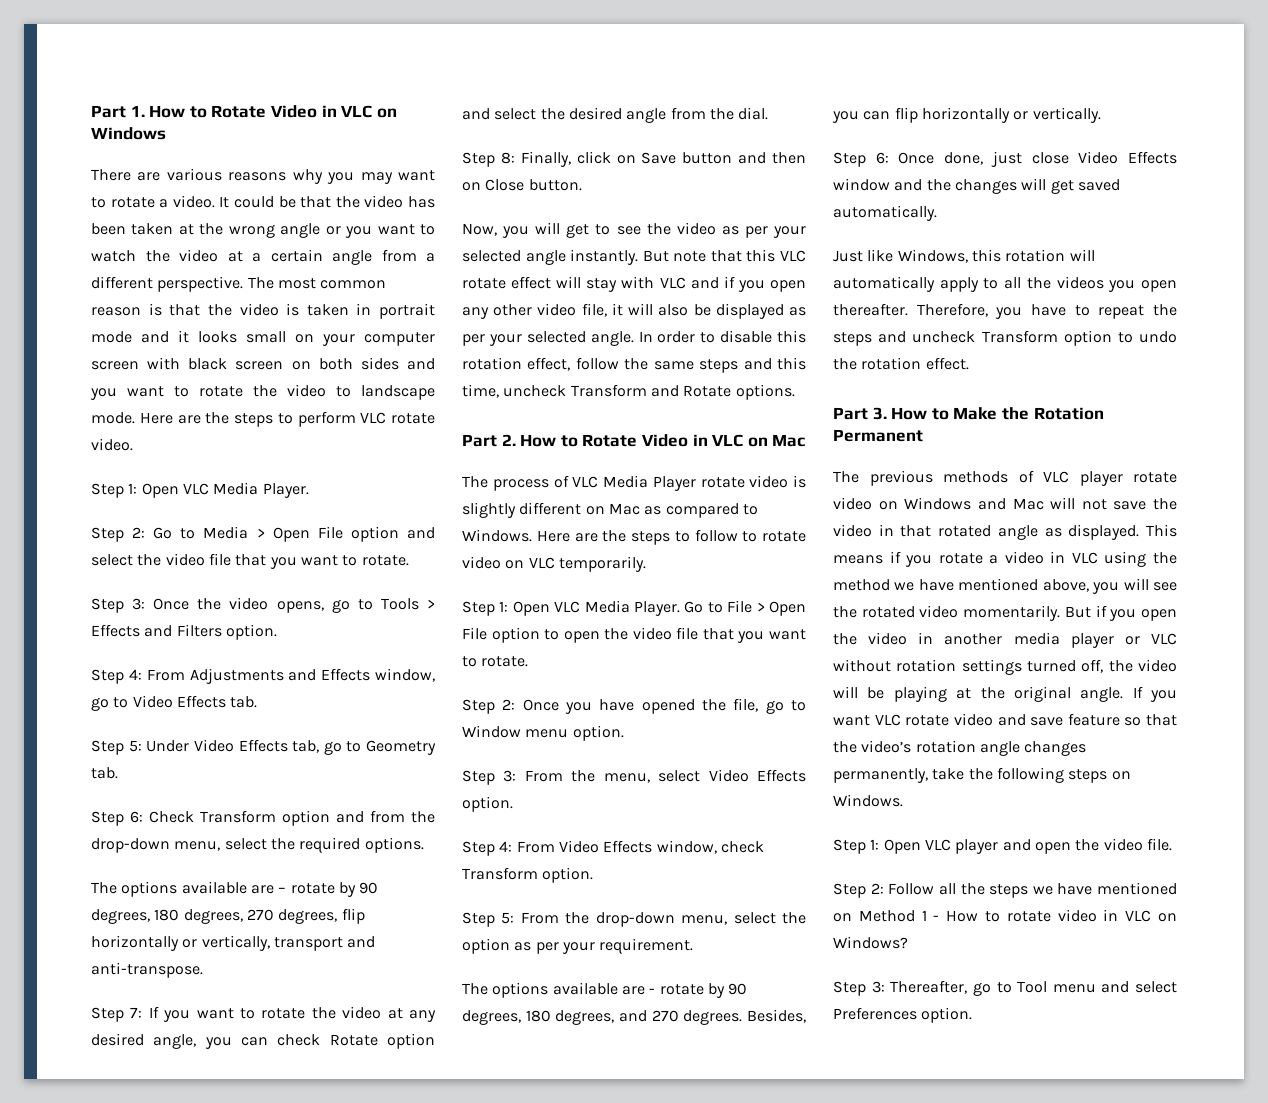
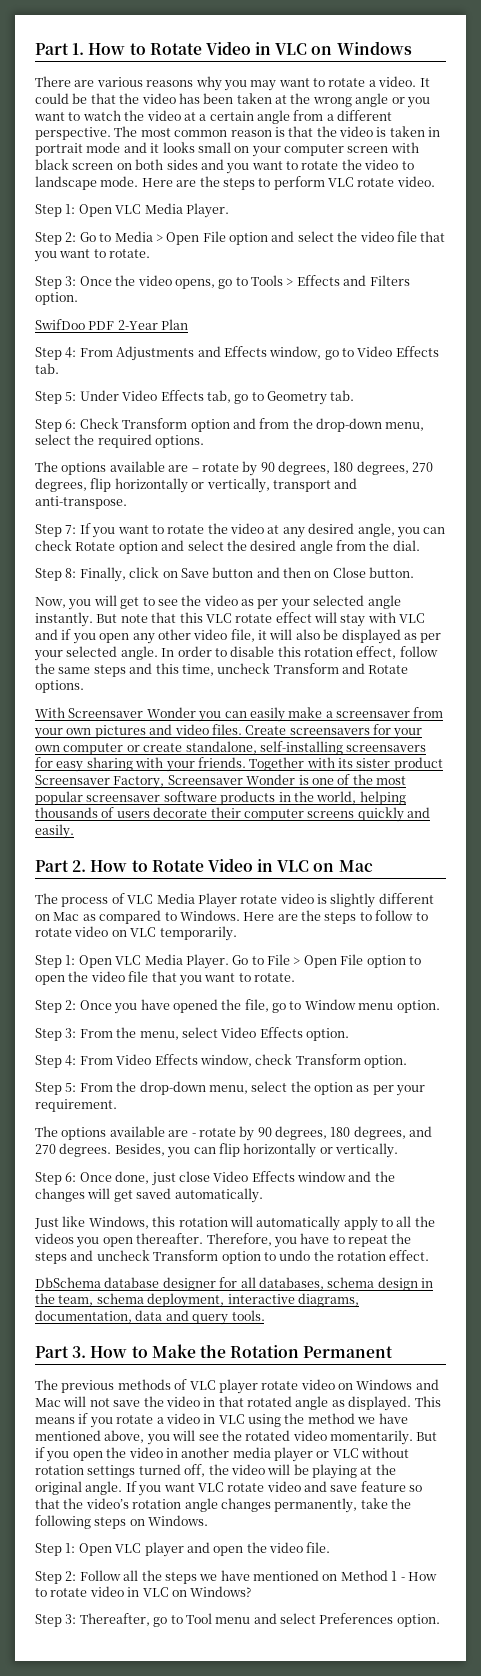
+ SwifDoo PDF 2-Year Plan
+ With Screensaver Wonder you can easily make a screensaver from your own pictures and video files. Create screensavers for your own computer or create standalone, self-installing screensavers for easy sharing with your friends. Together with its sister product Screensaver Factory, Screensaver Wonder is one of the most popular screensaver software products in the world, helping thousands of users decorate their computer screens quickly and easily.
+ DbSchema database designer for all databases, schema design in the team, schema deployment, interactive diagrams, documentation, data and query tools.

